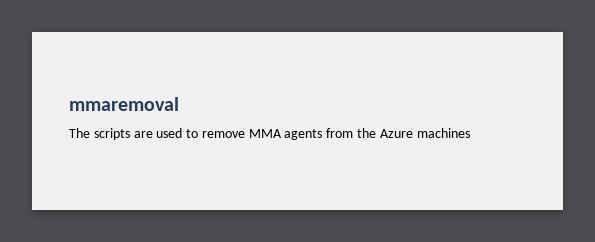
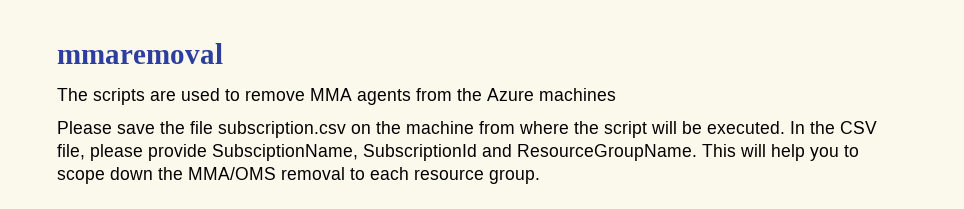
+ Please save the file subscription.csv on the machine from where the script will be executed. In the CSV file, please provide SubsciptionName, SubscriptionId and ResourceGroupName. This will help you to scope down the MMA/OMS removal to each resource group.

